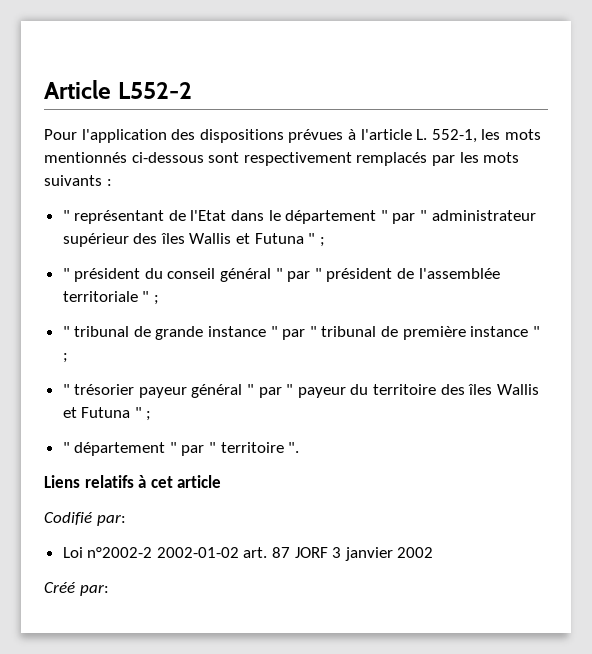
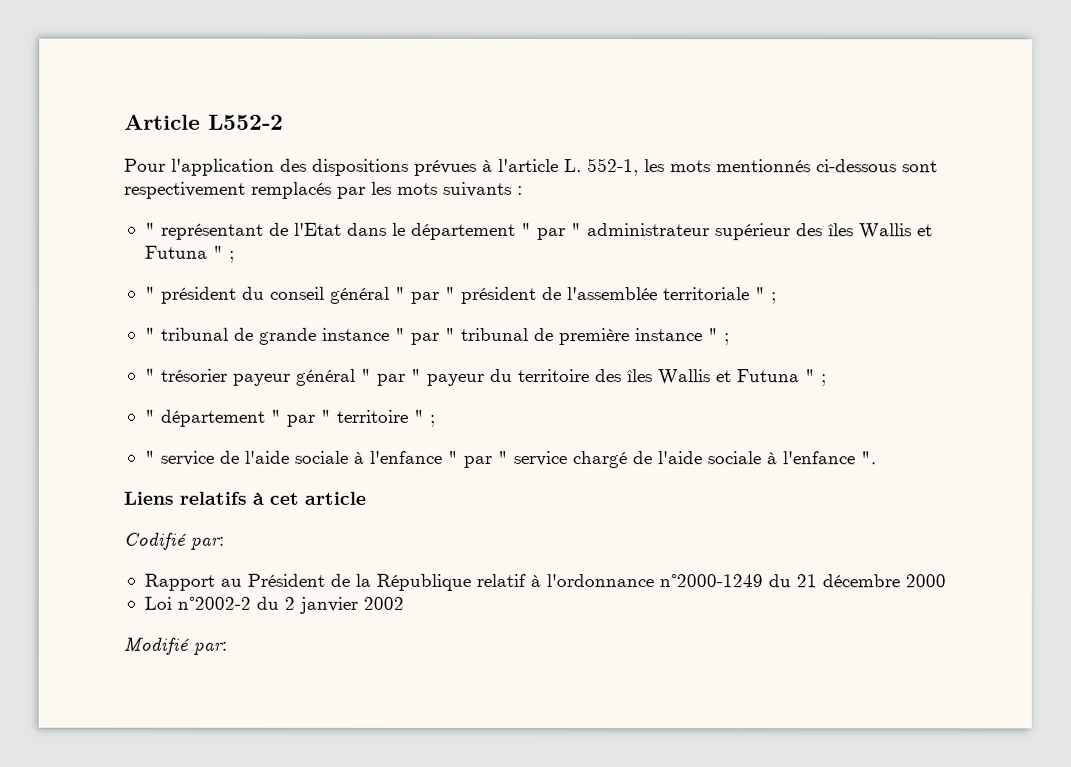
- " département " par " territoire ".
+ " département " par " territoire " ;
+ " service de l'aide sociale à l'enfance " par " service chargé de l'aide sociale à l'enfance ".
- Loi n°2002-2 2002-01-02 art. 87 JORF 3 janvier 2002
+ Rapport au Président de la République relatif à l'ordonnance n°2000-1249 du 21 décembre 2000
+ Loi n°2002-2 du 2 janvier 2002
- Créé par:
+ Modifié par:

